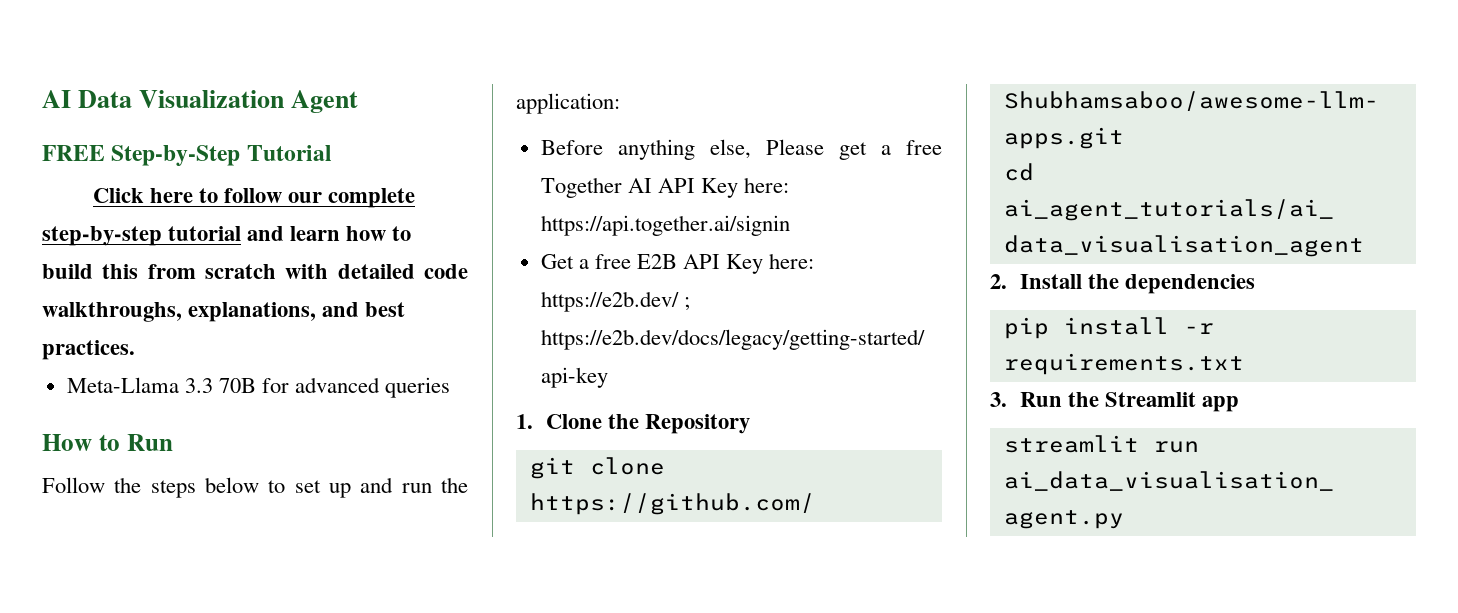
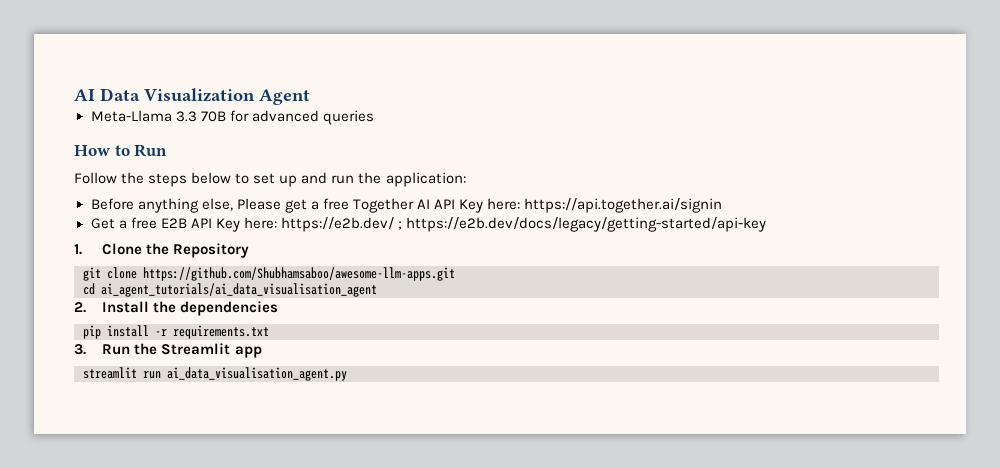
- FREE Step-by-Step Tutorial
- Click here to follow our complete step-by-step tutorial and learn how to build this from scratch with detailed code walkthroughs, explanations, and best practices.

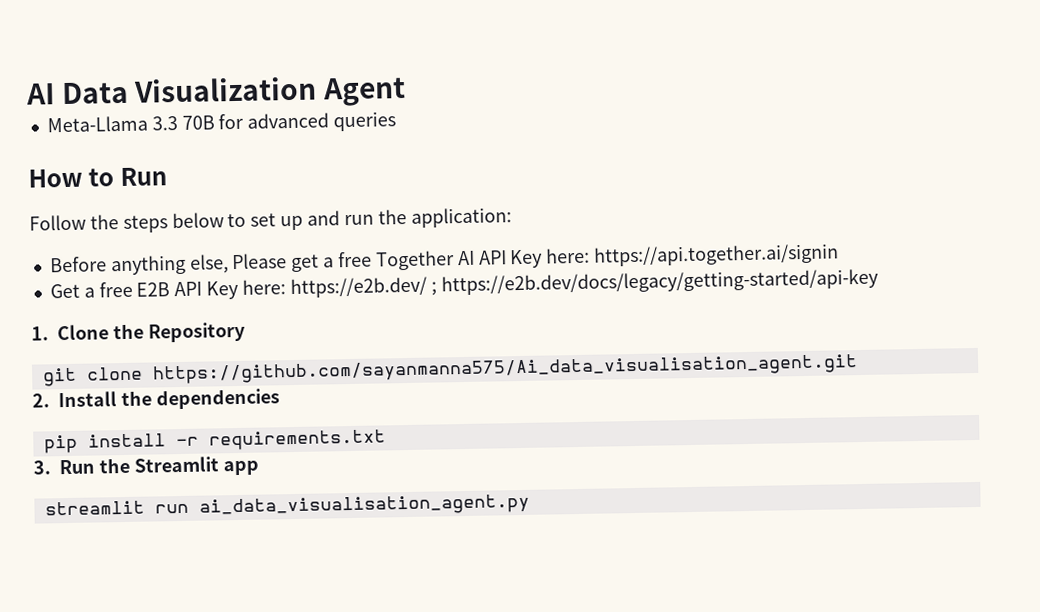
- git clone https://github.com/Shubhamsaboo/awesome-llm-apps.git
- cd ai_agent_tutorials/ai_data_visualisation_agent
+ git clone https://github.com/sayanmanna575/Ai_data_visualisation_agent.git

